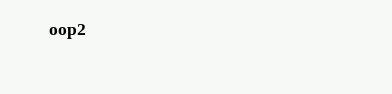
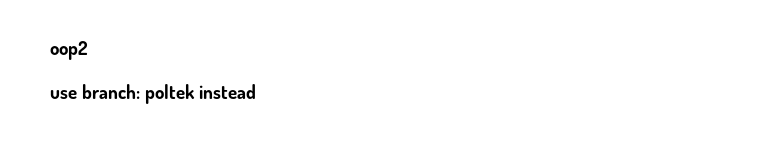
+ use branch: poltek instead

